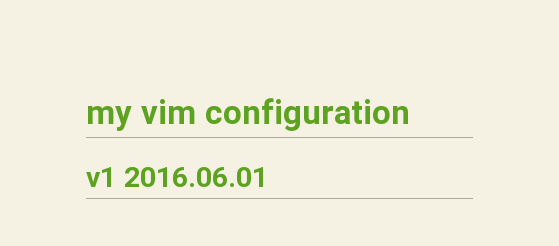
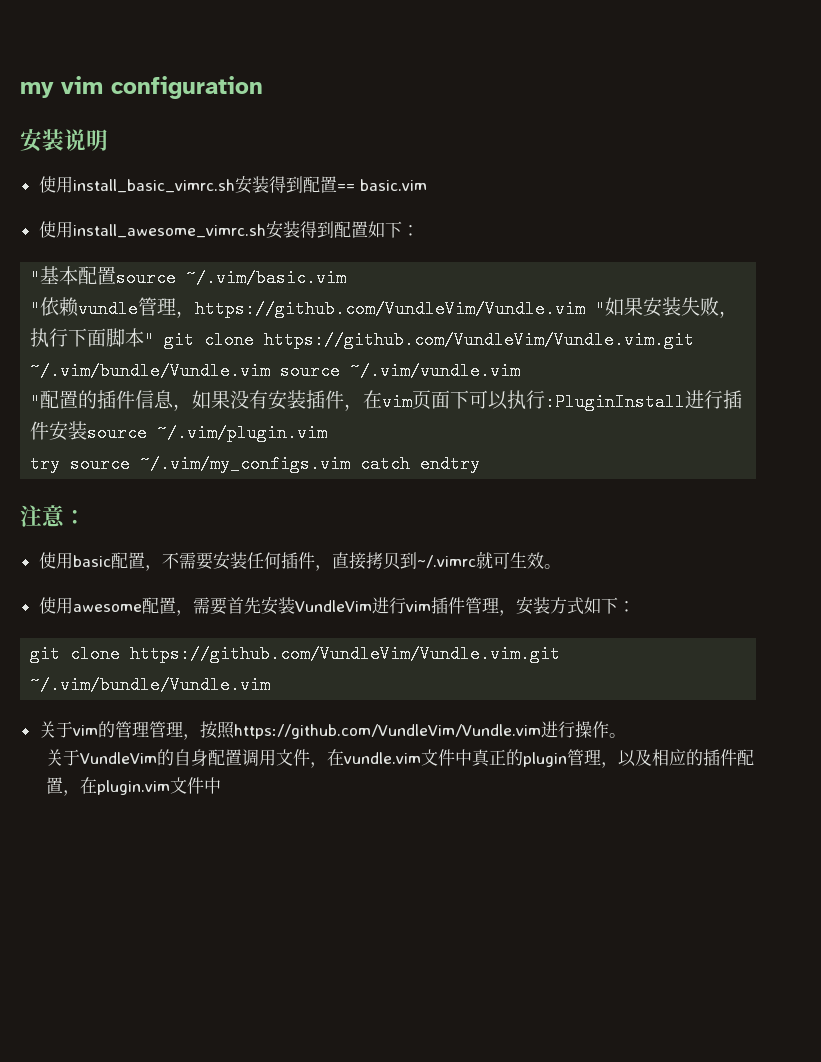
- v1 2016.06.01
+ 安装说明
+ 使用install_basic_vimrc.sh安装得到配置== basic.vim
+ 使用install_awesome_vimrc.sh安装得到配置如下：
+ "基本配置source ~/.vim/basic.vim
+ "依赖vundle管理，https://github.com/VundleVim/Vundle.vim "如果安装失败，执行下面脚本" git clone https://github.com/VundleVim/Vundle.vim.git ~/.vim/bundle/Vundle.vim source ~/.vim/vundle.vim
+ "配置的插件信息，如果没有安装插件，在vim页面下可以执行:PluginInstall进行插件安装source ~/.vim/plugin.vim
+ try source ~/.vim/my_configs.vim catch endtry
+ 注意：
+ 使用basic配置，不需要安装任何插件，直接拷贝到~/.vimrc就可生效。
+ 使用awesome配置，需要首先安装VundleVim进行vim插件管理，安装方式如下：
+ git clone https://github.com/VundleVim/Vundle.vim.git ~/.vim/bundle/Vundle.vim
+ 关于vim的管理管理，按照https://github.com/VundleVim/Vundle.vim进行操作。
+ 关于VundleVim的自身配置调用文件，在vundle.vim文件中真正的plugin管理，以及相应的插件配置，在plugin.vim文件中

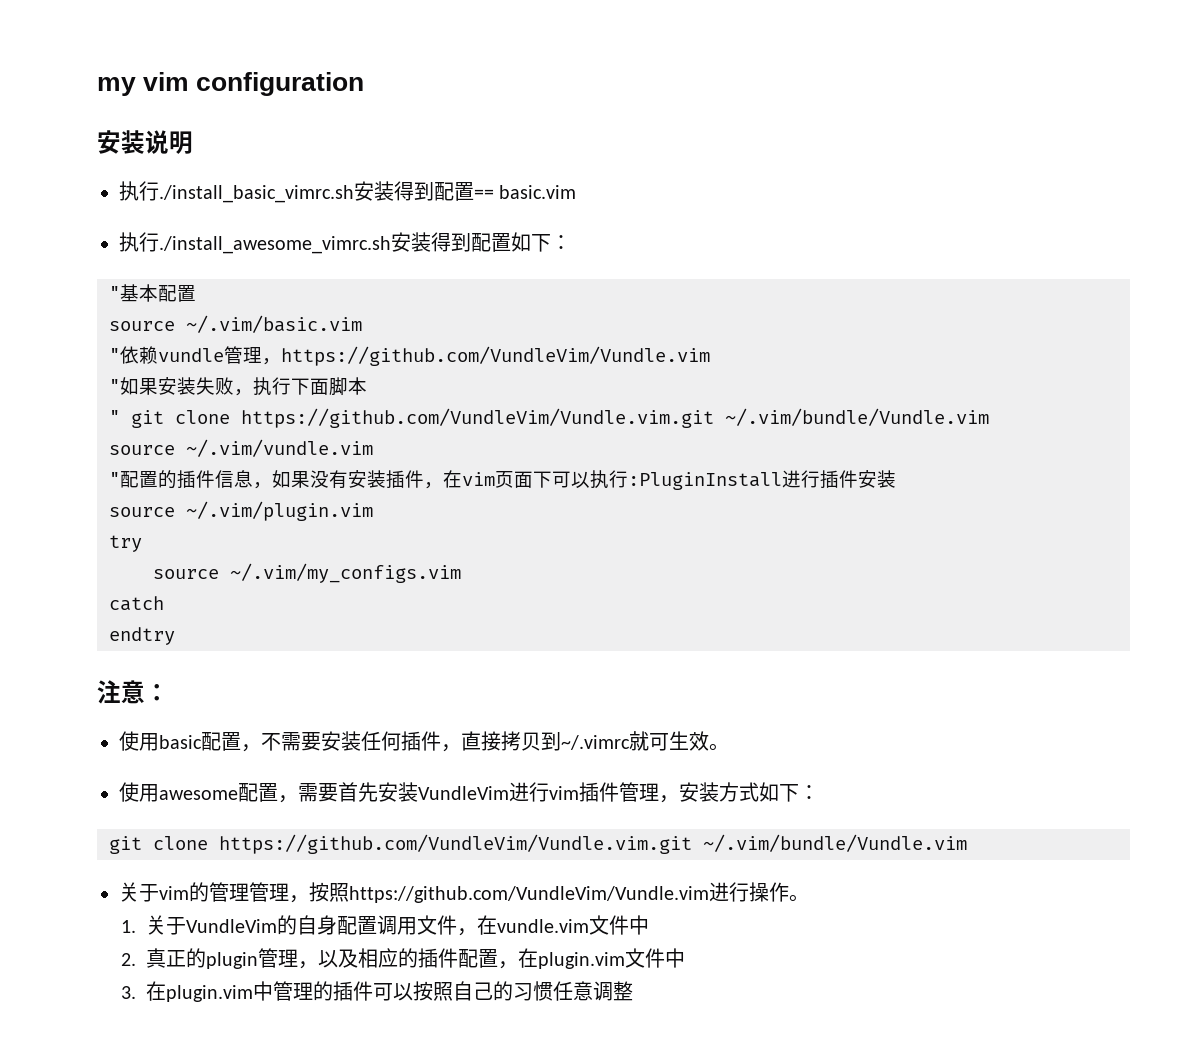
- 使用install_basic_vimrc.sh安装得到配置== basic.vim
+ 执行./install_basic_vimrc.sh安装得到配置== basic.vim
- 使用install_awesome_vimrc.sh安装得到配置如下：
+ 执行./install_awesome_vimrc.sh安装得到配置如下：
- "基本配置source ~/.vim/basic.vim
+ "基本配置
+ source ~/.vim/basic.vim
- "依赖vundle管理，https://github.com/VundleVim/Vundle.vim "如果安装失败，执行下面脚本" git clone https://github.com/VundleVim/Vundle.vim.git ~/.vim/bundle/Vundle.vim source ~/.vim/vundle.vim
+ "依赖vundle管理，https://github.com/VundleVim/Vundle.vim
+ "如果安装失败，执行下面脚本
+ " git clone https://github.com/VundleVim/Vundle.vim.git ~/.vim/bundle/Vundle.vim
+ source ~/.vim/vundle.vim
- "配置的插件信息，如果没有安装插件，在vim页面下可以执行:PluginInstall进行插件安装source ~/.vim/plugin.vim
+ "配置的插件信息，如果没有安装插件，在vim页面下可以执行:PluginInstall进行插件安装
+ source ~/.vim/plugin.vim
- try source ~/.vim/my_configs.vim catch endtry
+ try
+ source ~/.vim/my_configs.vim
+ catch
+ endtry
- 关于VundleVim的自身配置调用文件，在vundle.vim文件中真正的plugin管理，以及相应的插件配置，在plugin.vim文件中
+ 1.关于VundleVim的自身配置调用文件，在vundle.vim文件中
+ 2.真正的plugin管理，以及相应的插件配置，在plugin.vim文件中
+ 3.在plugin.vim中管理的插件可以按照自己的习惯任意调整

